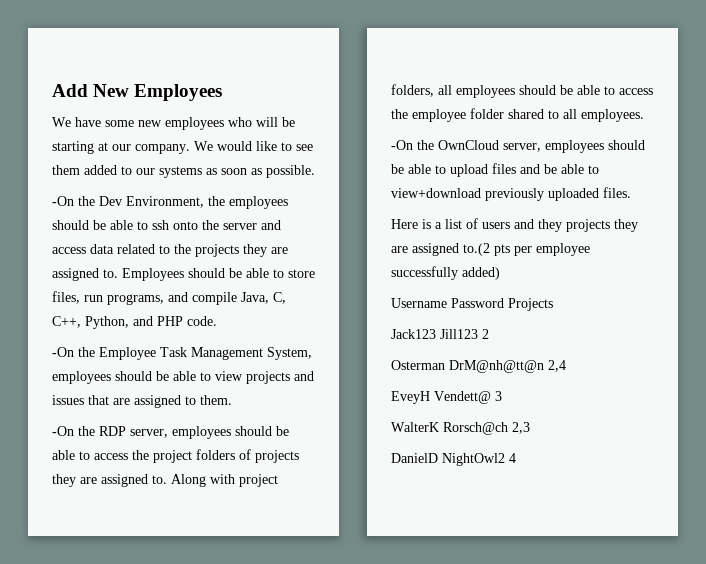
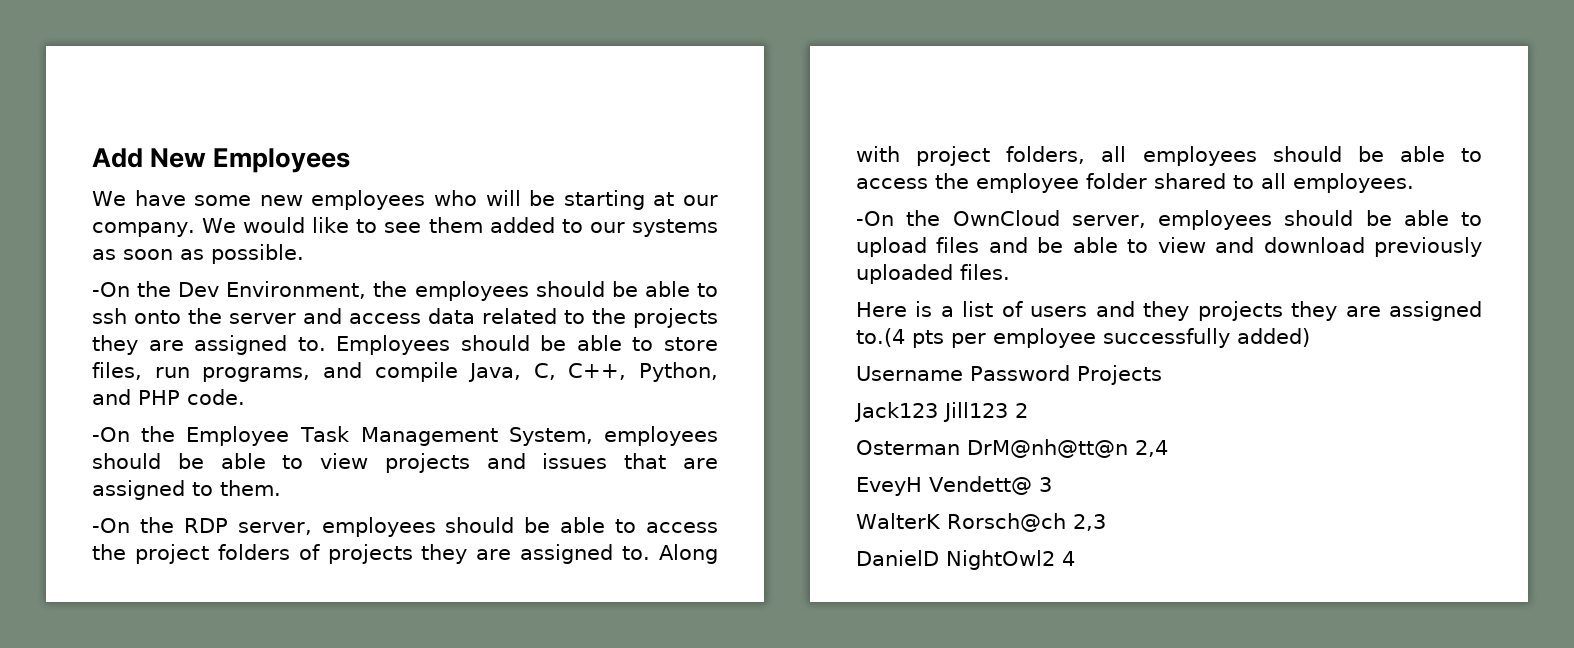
- -On the OwnCloud server, employees should be able to upload files and be able to view+download previously uploaded files.
+ -On the OwnCloud server, employees should be able to upload files and be able to view and download previously uploaded files.
- Here is a list of users and they projects they are assigned to.(2 pts per employee successfully added)
+ Here is a list of users and they projects they are assigned to.(4 pts per employee successfully added)

